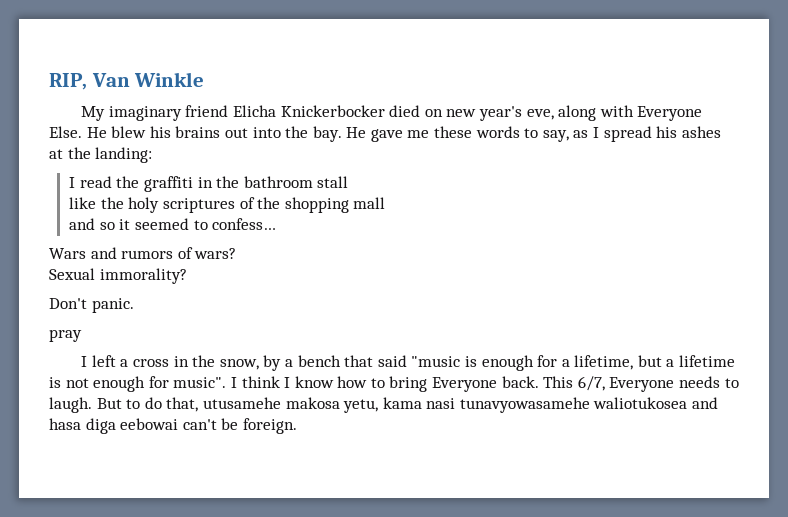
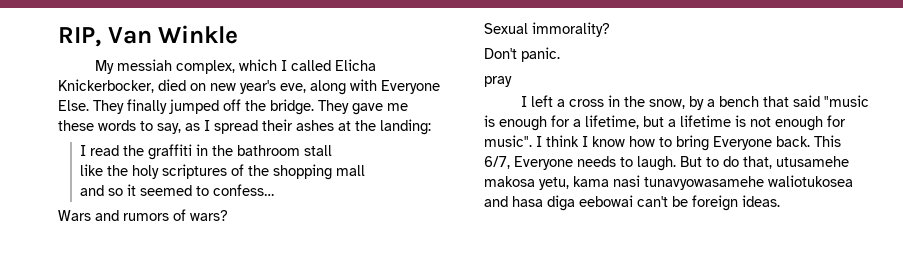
- My imaginary friend Elicha Knickerbocker died on new year's eve, along with Everyone Else.
+ My messiah complex, which I called Elicha Knickerbocker, died on new year's eve, along with Everyone Else.
- He blew his brains out into the bay. He gave me these words to say, as I spread his ashes at the landing:
+ They finally jumped off the bridge. They gave me these words to say, as I spread their ashes at the landing:
- But to do that, utusamehe makosa yetu, kama nasi tunavyowasamehe waliotukosea and hasa diga eebowai can't be foreign.
+ But to do that, utusamehe makosa yetu, kama nasi tunavyowasamehe waliotukosea and hasa diga eebowai can't be foreign ideas.

